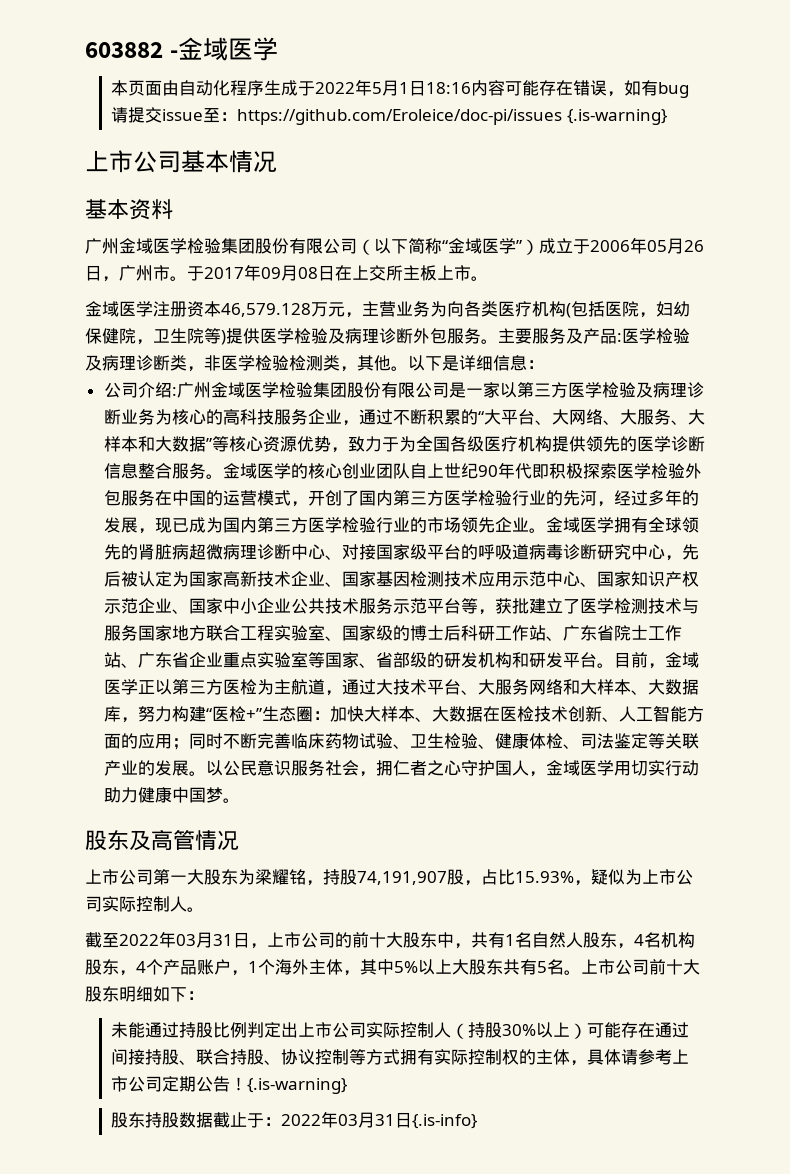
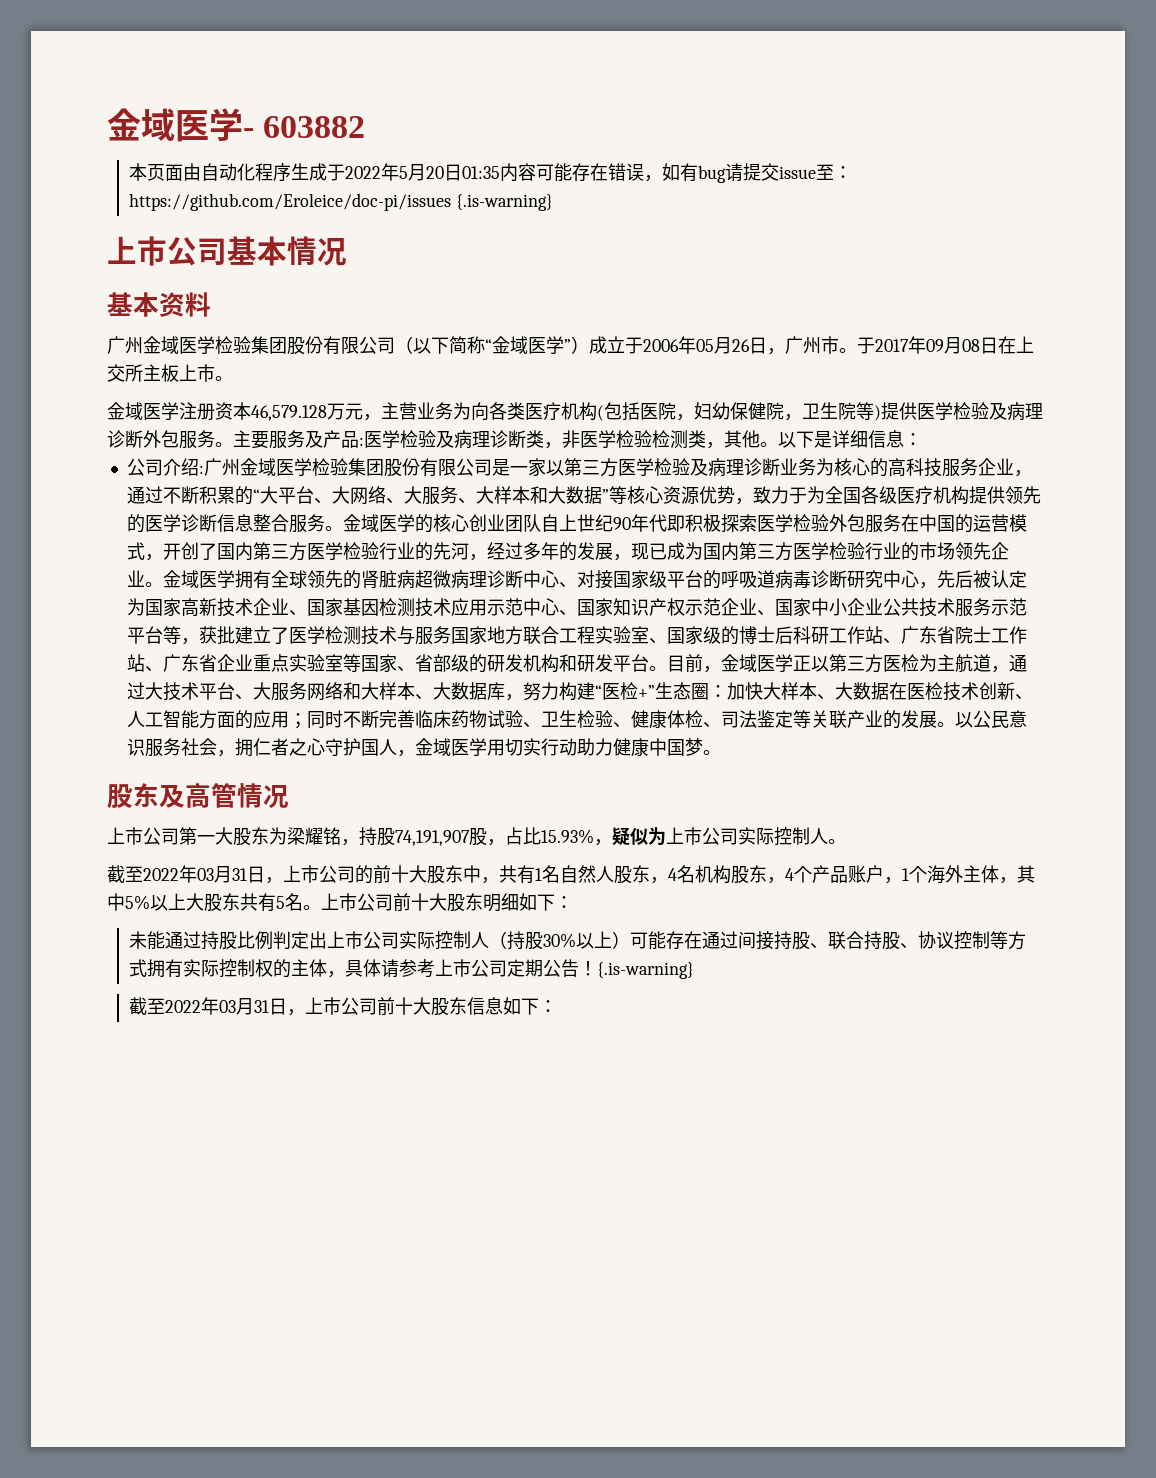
- 603882 -金域医学
+ 金域医学- 603882
- 本页面由自动化程序生成于2022年5月1日18:16内容可能存在错误，如有bug请提交issue至：https://github.com/Eroleice/doc-pi/issues {.is-warning}
+ 本页面由自动化程序生成于2022年5月20日01:35内容可能存在错误，如有bug请提交issue至：https://github.com/Eroleice/doc-pi/issues {.is-warning}
- 股东持股数据截止于：2022年03月31日{.is-info}
+ 截至2022年03月31日，上市公司前十大股东信息如下：

